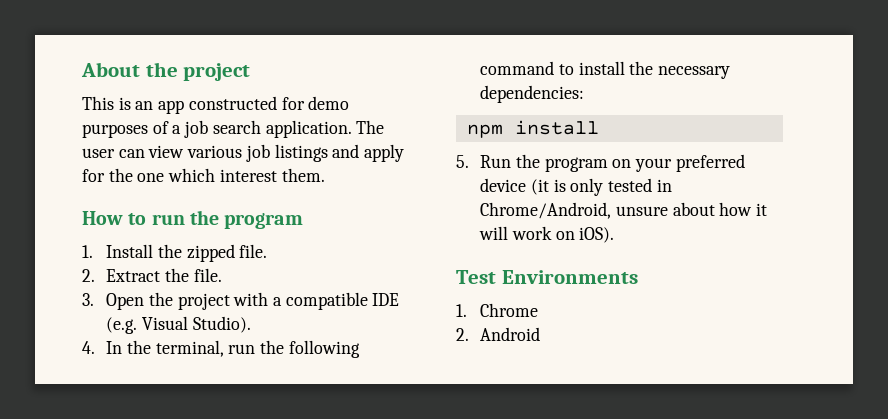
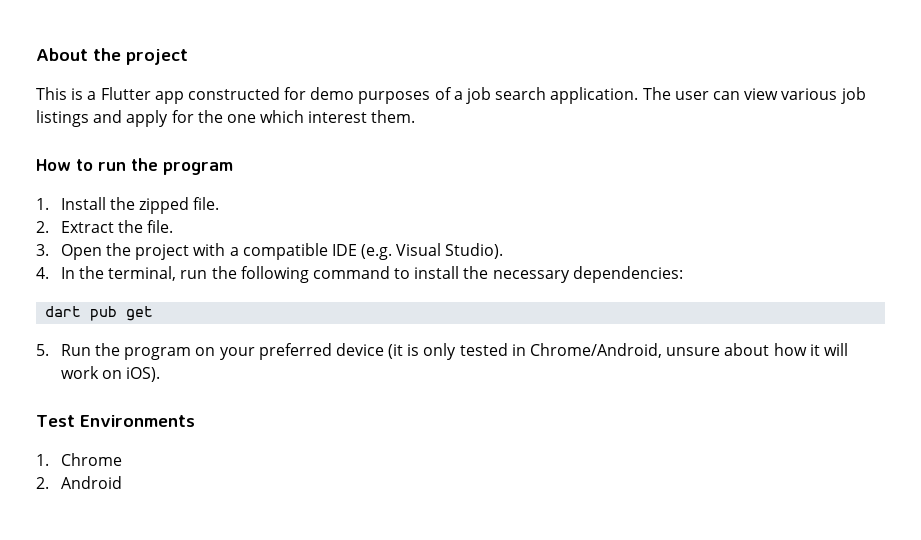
- This is an app constructed for demo purposes of a job search application.
+ This is a Flutter app constructed for demo purposes of a job search application.
- npm install
+ dart pub get

